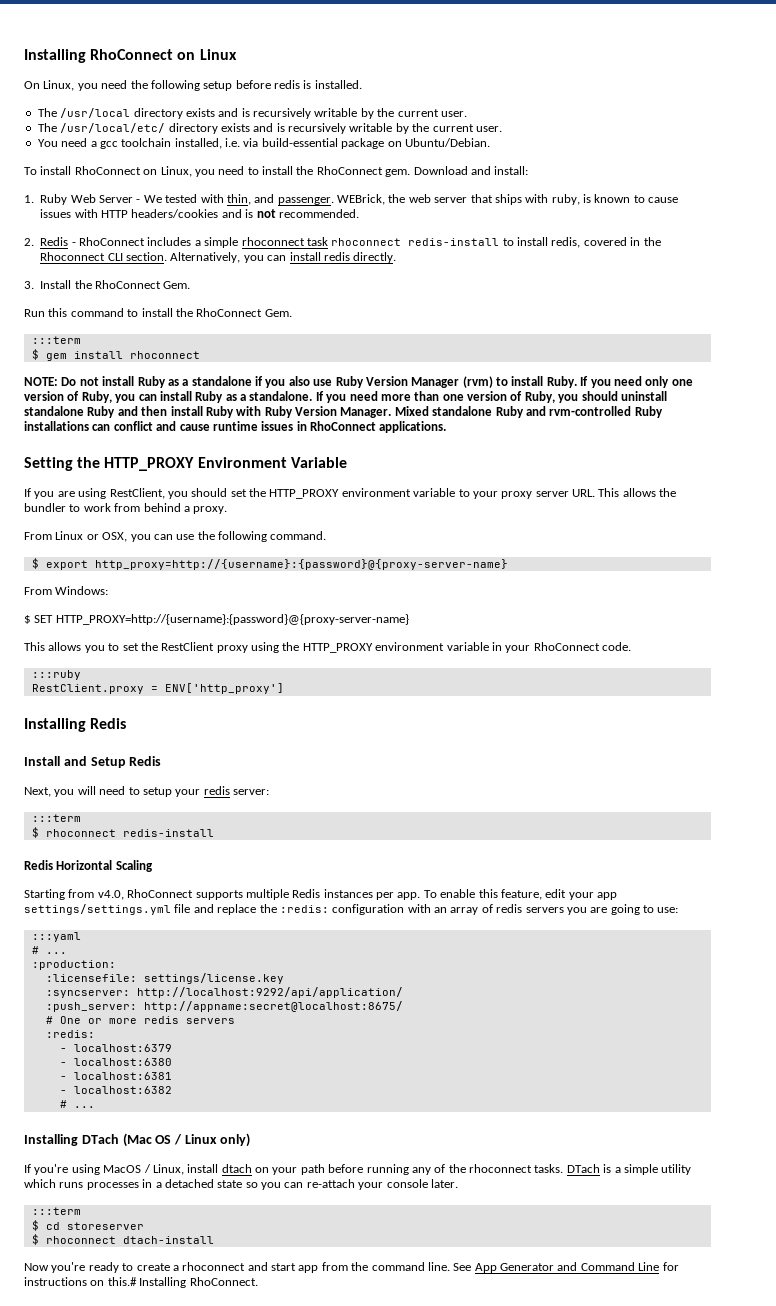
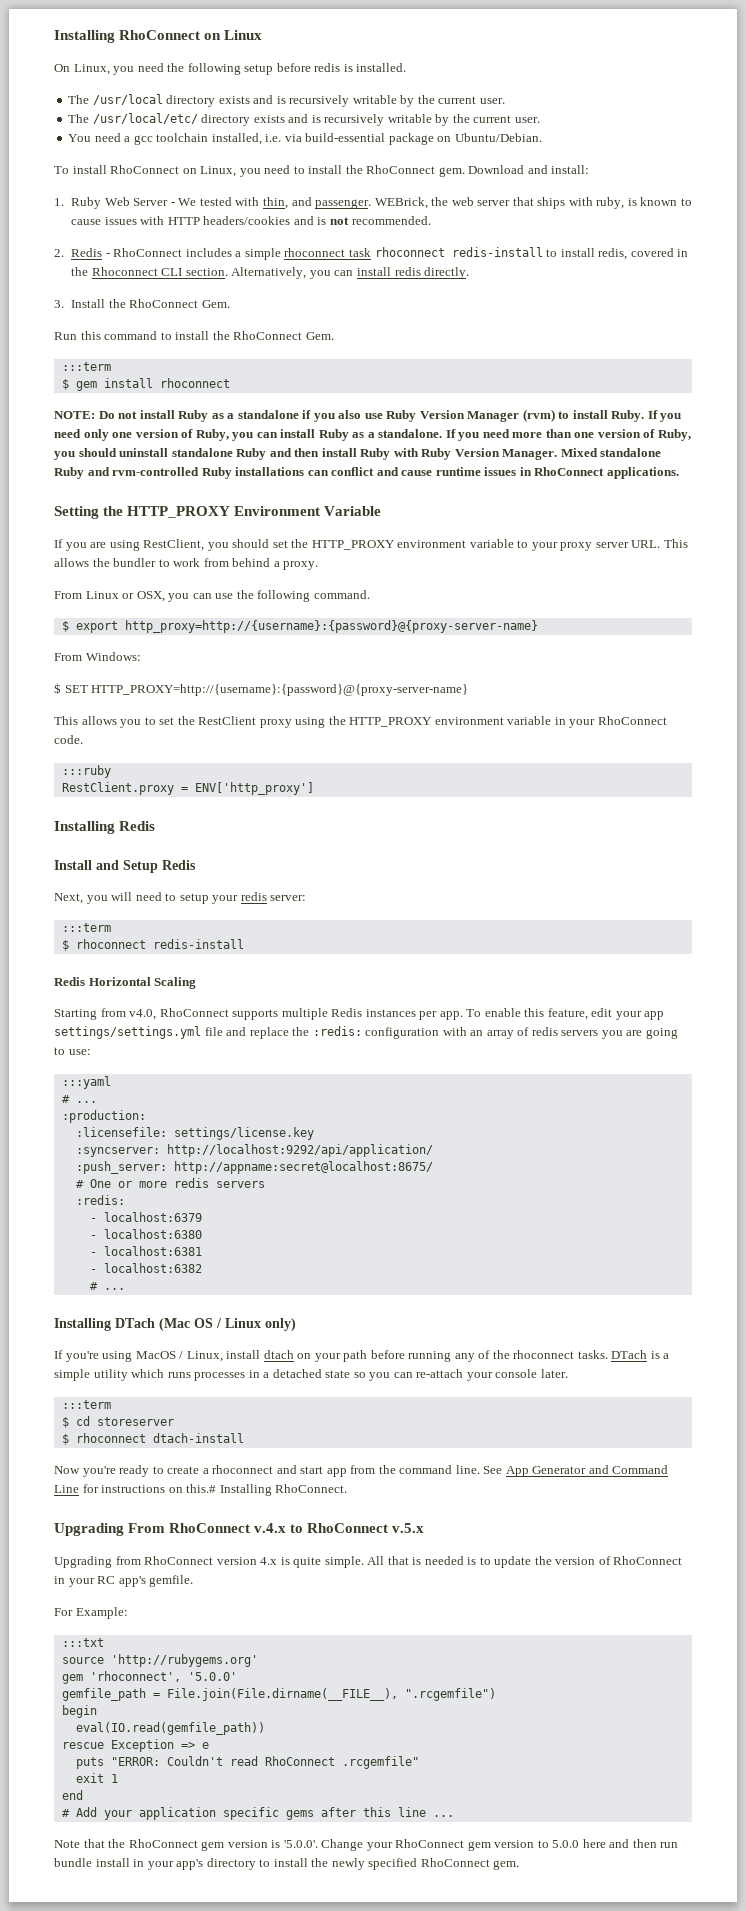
+ Upgrading From RhoConnect v.4.x to RhoConnect v.5.x
+ Upgrading from RhoConnect version 4.x is quite simple. All that is needed is to update the version of RhoConnect in your RC app's gemfile.
+ For Example:
+ :::txt
+ source 'http://rubygems.org'
+ gem 'rhoconnect', '5.0.0'
+ gemfile_path = File.join(File.dirname(__FILE__), ".rcgemfile")
+ begin
+ eval(IO.read(gemfile_path))
+ rescue Exception => e
+ puts "ERROR: Couldn't read RhoConnect .rcgemfile"
+ exit 1
+ end
+ # Add your application specific gems after this line ...
+ Note that the RhoConnect gem version is '5.0.0'. Change your RhoConnect gem version to 5.0.0 here and then run bundle install in your app's directory to install the newly specified RhoConnect gem.

